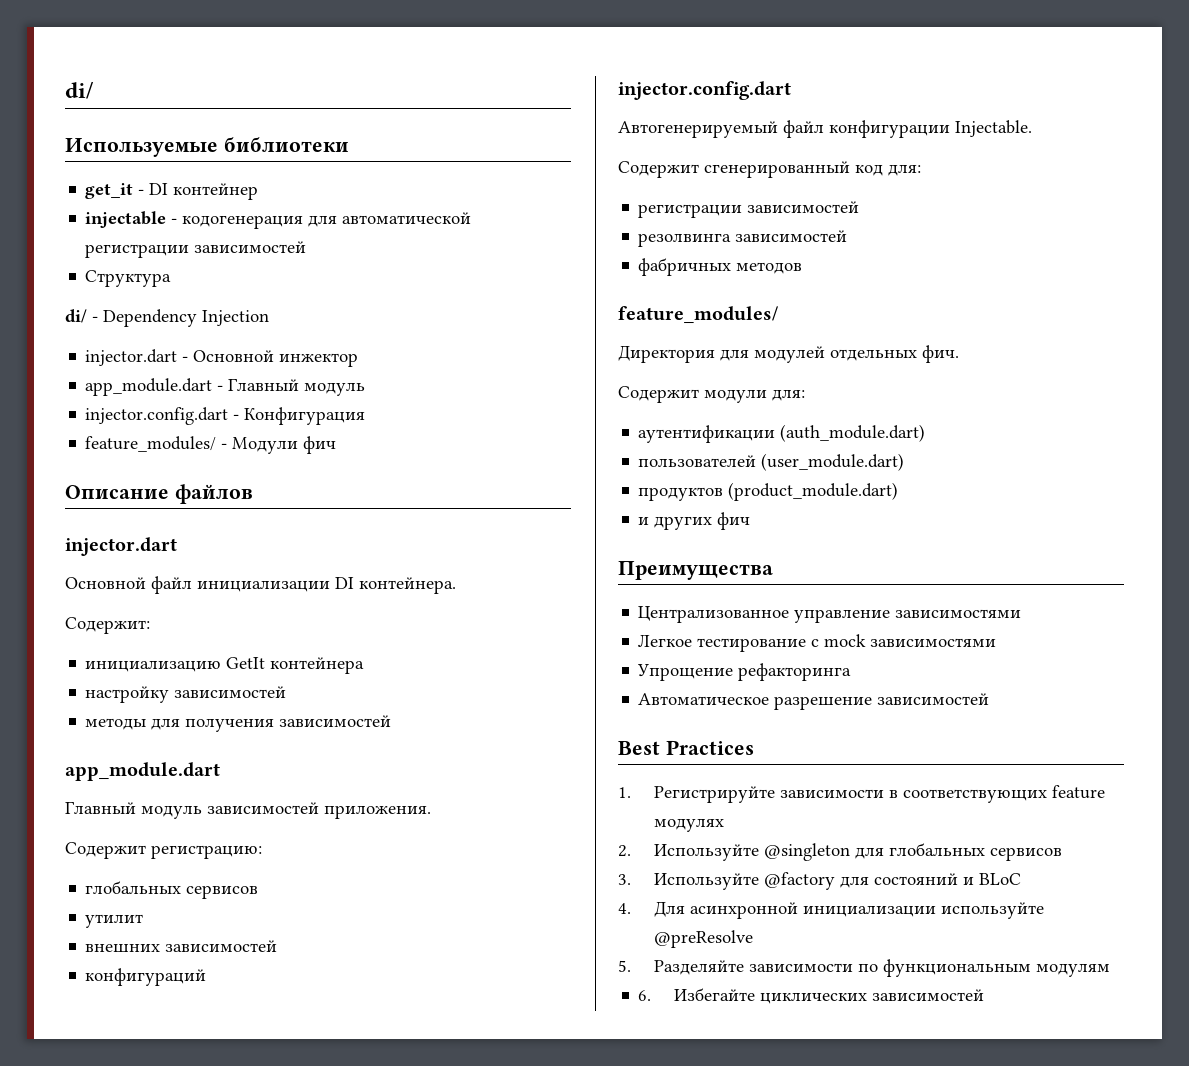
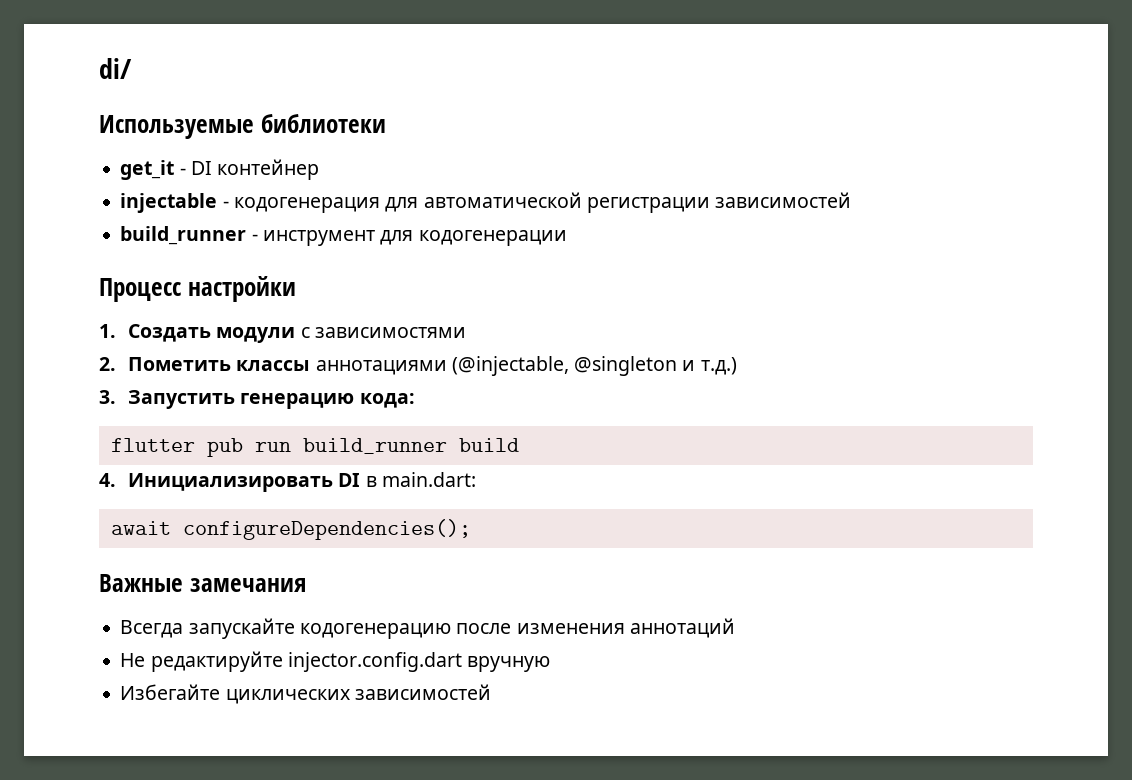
- Структура
- di/ - Dependency Injection
- injector.dart - Основной инжектор
- app_module.dart - Главный модуль
- injector.config.dart - Конфигурация
- feature_modules/ - Модули фич
- Описание файлов
- injector.dart
- Основной файл инициализации DI контейнера.
- Содержит:
- инициализацию GetIt контейнера
- настройку зависимостей
- методы для получения зависимостей
- app_module.dart
- Главный модуль зависимостей приложения.
- Содержит регистрацию:
- глобальных сервисов
- утилит
- внешних зависимостей
- конфигураций
- injector.config.dart
- Автогенерируемый файл конфигурации Injectable.
- Содержит сгенерированный код для:
- регистрации зависимостей
- резолвинга зависимостей
- фабричных методов
- feature_modules/
- Директория для модулей отдельных фич.
- Содержит модули для:
- аутентификации (auth_module.dart)
- пользователей (user_module.dart)
- продуктов (product_module.dart)
- и других фич
- Преимущества
- Централизованное управление зависимостями
- Легкое тестирование с mock зависимостями
- Упрощение рефакторинга
- Автоматическое разрешение зависимостей
- Best Practices
- 1. Регистрируйте зависимости в соответствующих feature модулях
- 2. Используйте @singleton для глобальных сервисов
- 3. Используйте @factory для состояний и BLoC
- 4. Для асинхронной инициализации используйте @preResolve
- 5. Разделяйте зависимости по функциональным модулям
- 6. Избегайте циклических зависимостей
+ build_runner - инструмент для кодогенерации
+ Процесс настройки
+ 1. Создать модули с зависимостями
+ 2. Пометить классы аннотациями (@injectable, @singleton и т.д.)
+ 3. Запустить генерацию кода:
+ flutter pub run build_runner build
+ 4. Инициализировать DI в main.dart:
+ await configureDependencies();
+ Важные замечания
+ Всегда запускайте кодогенерацию после изменения аннотаций
+ Не редактируйте injector.config.dart вручную
+ Избегайте циклических зависимостей

